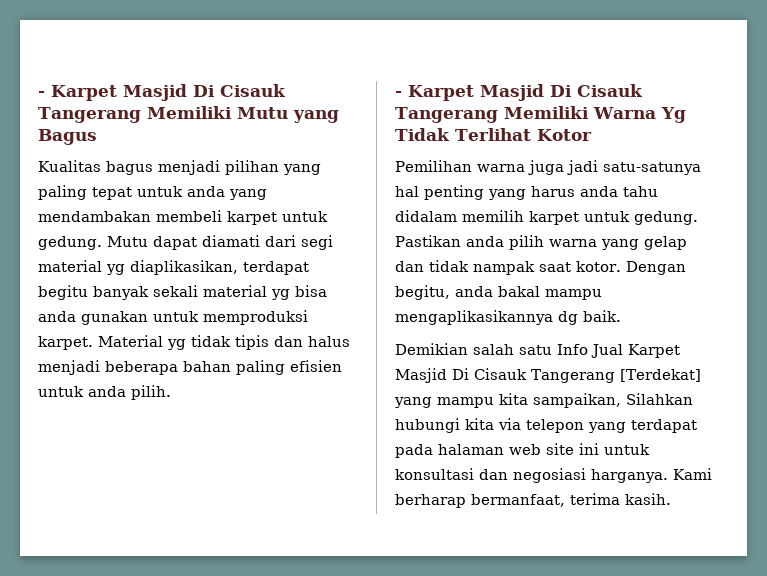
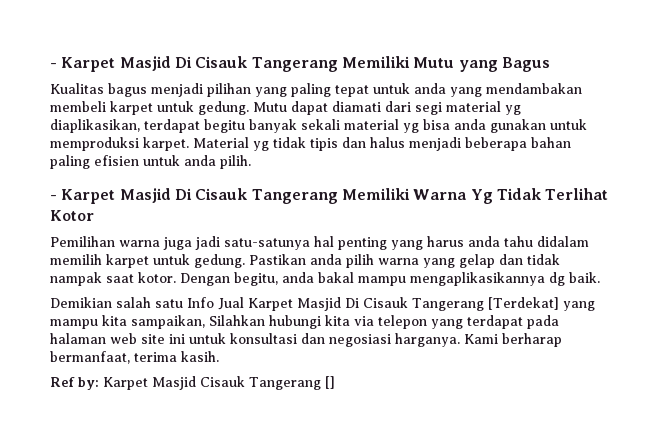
+ Ref by: Karpet Masjid Cisauk Tangerang []

